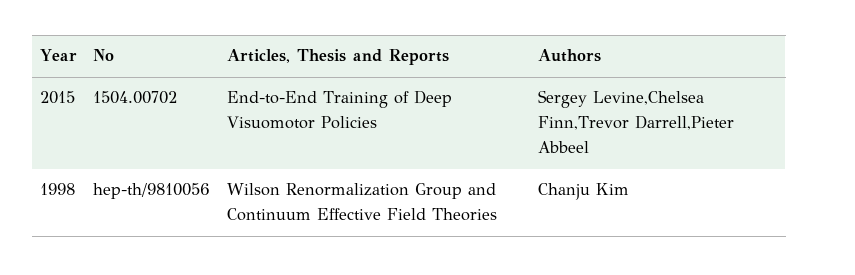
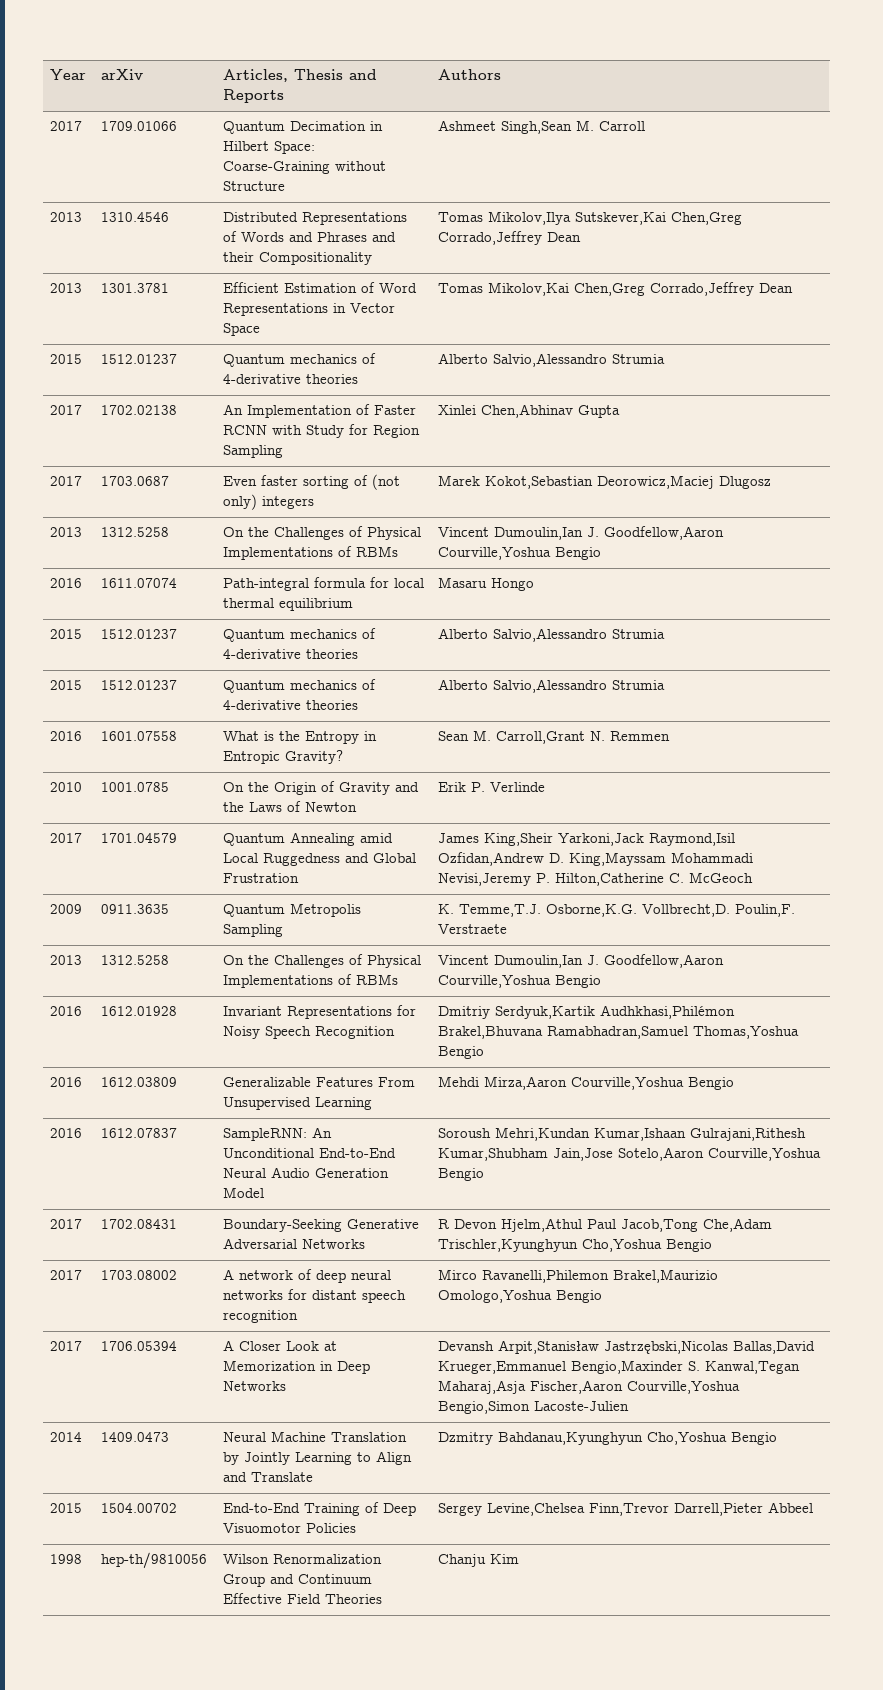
- Year | No | Articles, Thesis and Reports | Authors
+ Year | arXiv | Articles, Thesis and Reports | Authors
+ 2017 | 1709.01066 | Quantum Decimation in Hilbert Space: Coarse-Graining without Structure | Ashmeet Singh,Sean M. Carroll
+ 2013 | 1310.4546 | Distributed Representations of Words and Phrases and their Compositionality | Tomas Mikolov,Ilya Sutskever,Kai Chen,Greg Corrado,Jeffrey Dean
+ 2013 | 1301.3781 | Efficient Estimation of Word Representations in Vector Space | Tomas Mikolov,Kai Chen,Greg Corrado,Jeffrey Dean
+ 2015 | 1512.01237 | Quantum mechanics of 4-derivative theories | Alberto Salvio,Alessandro Strumia
+ 2017 | 1702.02138 | An Implementation of Faster RCNN with Study for Region Sampling | Xinlei Chen,Abhinav Gupta
+ 2017 | 1703.0687 | Even faster sorting of (not only) integers | Marek Kokot,Sebastian Deorowicz,Maciej Dlugosz
+ 2013 | 1312.5258 | On the Challenges of Physical Implementations of RBMs | Vincent Dumoulin,Ian J. Goodfellow,Aaron Courville,Yoshua Bengio
+ 2016 | 1611.07074 | Path-integral formula for local thermal equilibrium | Masaru Hongo
+ 2015 | 1512.01237 | Quantum mechanics of 4-derivative theories | Alberto Salvio,Alessandro Strumia
+ 2015 | 1512.01237 | Quantum mechanics of 4-derivative theories | Alberto Salvio,Alessandro Strumia
+ 2016 | 1601.07558 | What is the Entropy in Entropic Gravity? | Sean M. Carroll,Grant N. Remmen
+ 2010 | 1001.0785 | On the Origin of Gravity and the Laws of Newton | Erik P. Verlinde
+ 2017 | 1701.04579 | Quantum Annealing amid Local Ruggedness and Global Frustration | James King,Sheir Yarkoni,Jack Raymond,Isil Ozfidan,Andrew D. King,Mayssam Mohammadi Nevisi,Jeremy P. Hilton,Catherine C. McGeoch
+ 2009 | 0911.3635 | Quantum Metropolis Sampling | K. Temme,T.J. Osborne,K.G. Vollbrecht,D. Poulin,F. Verstraete
+ 2013 | 1312.5258 | On the Challenges of Physical Implementations of RBMs | Vincent Dumoulin,Ian J. Goodfellow,Aaron Courville,Yoshua Bengio
+ 2016 | 1612.01928 | Invariant Representations for Noisy Speech Recognition | Dmitriy Serdyuk,Kartik Audhkhasi,Philémon Brakel,Bhuvana Ramabhadran,Samuel Thomas,Yoshua Bengio
+ 2016 | 1612.03809 | Generalizable Features From Unsupervised Learning | Mehdi Mirza,Aaron Courville,Yoshua Bengio
+ 2016 | 1612.07837 | SampleRNN: An Unconditional End-to-End Neural Audio Generation Model | Soroush Mehri,Kundan Kumar,Ishaan Gulrajani,Rithesh Kumar,Shubham Jain,Jose Sotelo,Aaron Courville,Yoshua Bengio
+ 2017 | 1702.08431 | Boundary-Seeking Generative Adversarial Networks | R Devon Hjelm,Athul Paul Jacob,Tong Che,Adam Trischler,Kyunghyun Cho,Yoshua Bengio
+ 2017 | 1703.08002 | A network of deep neural networks for distant speech recognition | Mirco Ravanelli,Philemon Brakel,Maurizio Omologo,Yoshua Bengio
+ 2017 | 1706.05394 | A Closer Look at Memorization in Deep Networks | Devansh Arpit,Stanisław Jastrzębski,Nicolas Ballas,David Krueger,Emmanuel Bengio,Maxinder S. Kanwal,Tegan Maharaj,Asja Fischer,Aaron Courville,Yoshua Bengio,Simon Lacoste-Julien
+ 2014 | 1409.0473 | Neural Machine Translation by Jointly Learning to Align and Translate | Dzmitry Bahdanau,Kyunghyun Cho,Yoshua Bengio

